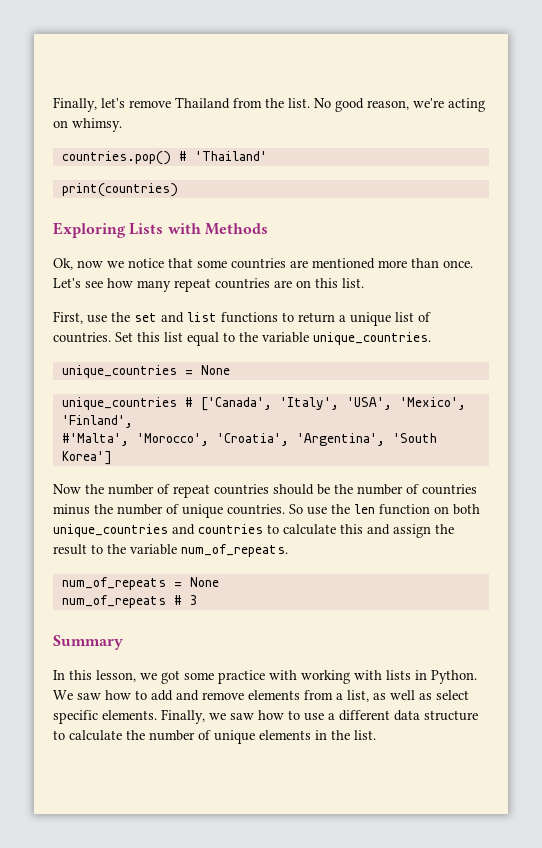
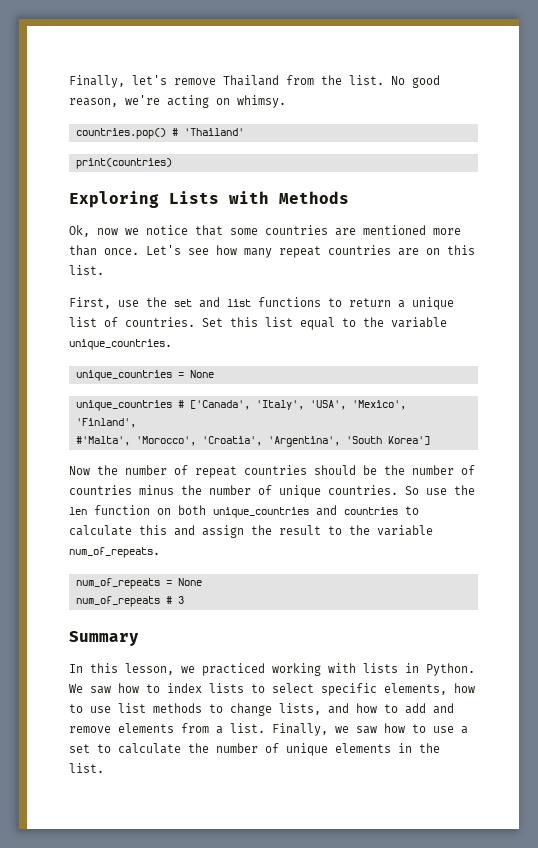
- In this lesson, we got some practice with working with lists in Python.
+ In this lesson, we practiced working with lists in Python.
- We saw how to add and remove elements from a list, as well as select specific elements.
+ We saw how to index lists to select specific elements, how to use list methods to change lists, and how to add and remove elements from a list.
- Finally, we saw how to use a different data structure to calculate the number of unique elements in the list.
+ Finally, we saw how to use a set to calculate the number of unique elements in the list.

